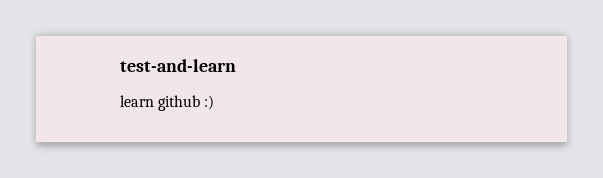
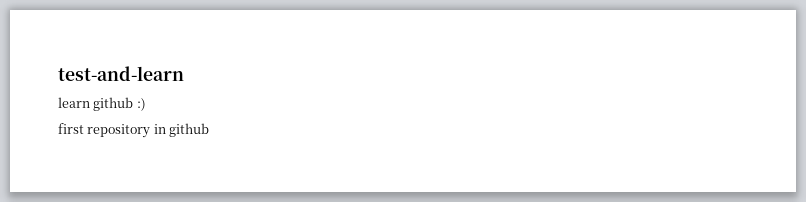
+ first repository in github

